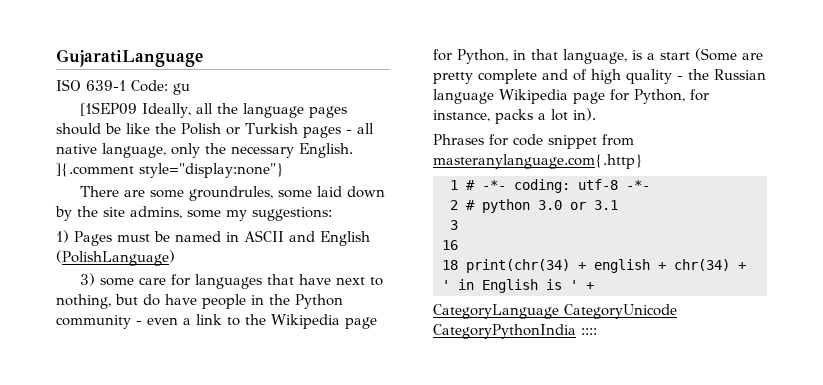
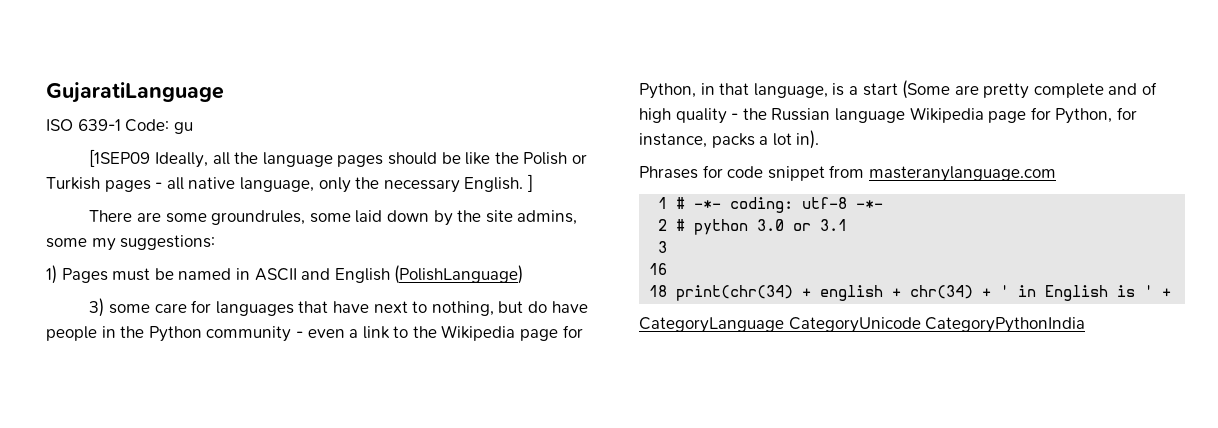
- [1SEP09 Ideally, all the language pages should be like the Polish or Turkish pages - all native language, only the necessary English. ]{.comment style="display:none"}
+ [1SEP09 Ideally, all the language pages should be like the Polish or Turkish pages - all native language, only the necessary English. ]
- Phrases for code snippet from masteranylanguage.com{.http}
+ Phrases for code snippet from masteranylanguage.com
- CategoryLanguage CategoryUnicode CategoryPythonIndia ::::
+ CategoryLanguage CategoryUnicode CategoryPythonIndia

